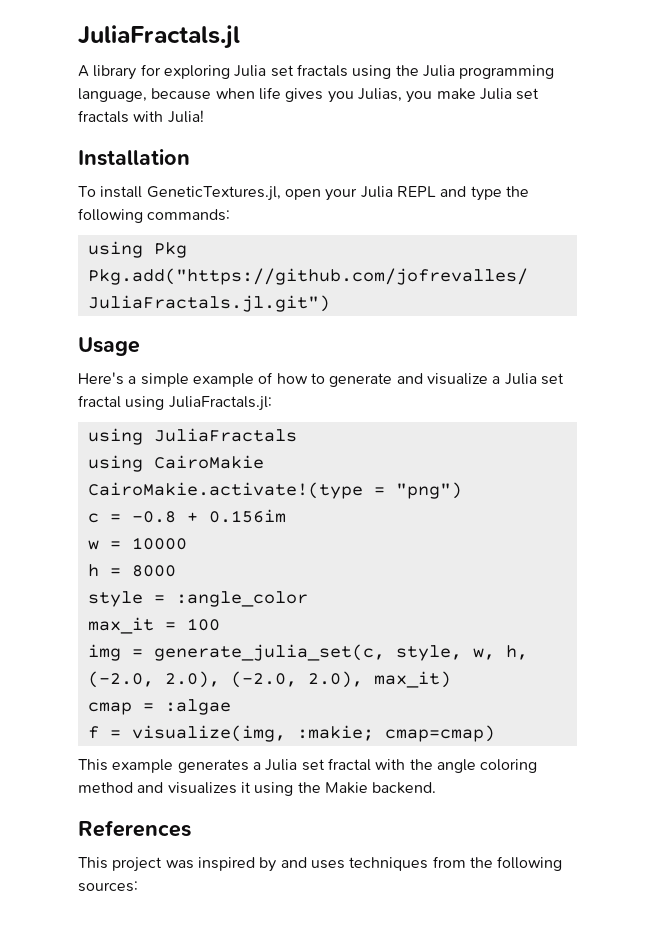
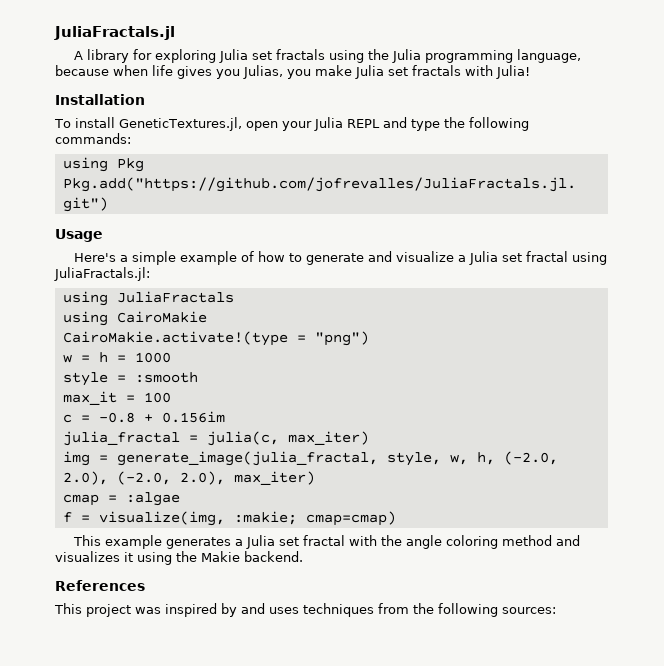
+ w = h = 1000
+ style = :smooth
+ max_it = 100
- w = 10000
- h = 8000
- style = :angle_color
- max_it = 100
+ julia_fractal = julia(c, max_iter)
- img = generate_julia_set(c, style, w, h, (-2.0, 2.0), (-2.0, 2.0), max_it)
+ img = generate_image(julia_fractal, style, w, h, (-2.0, 2.0), (-2.0, 2.0), max_iter)

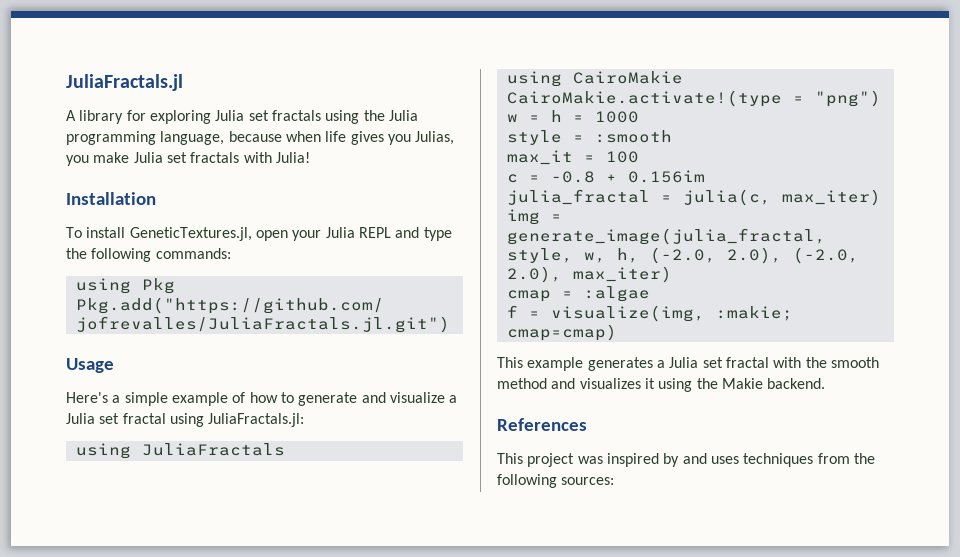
- This example generates a Julia set fractal with the angle coloring method and visualizes it using the Makie backend.
+ This example generates a Julia set fractal with the smooth method and visualizes it using the Makie backend.

